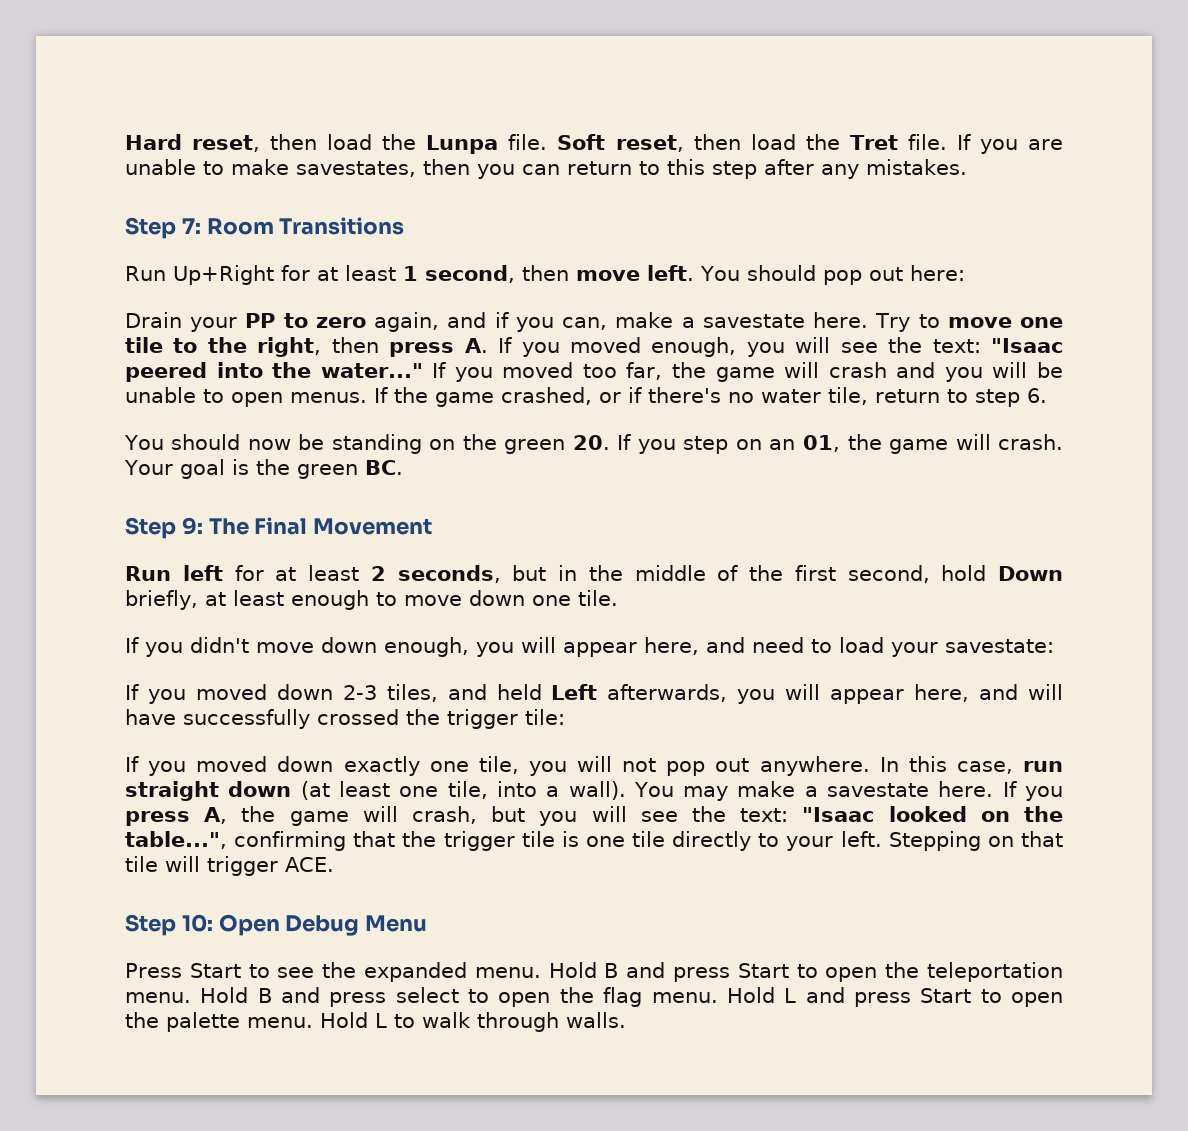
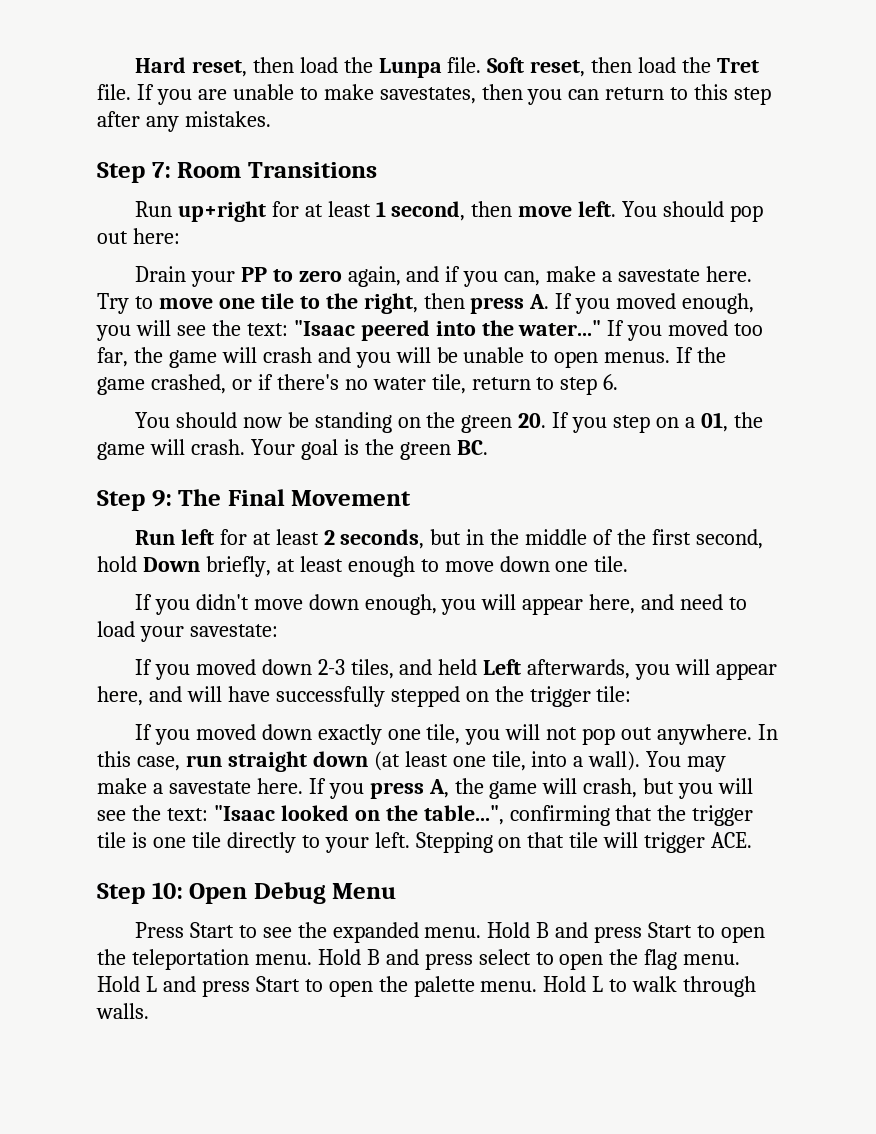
- Run Up+Right for at least 1 second, then move left.
+ Run up+right for at least 1 second, then move left.
- You should now be standing on the green 20. If you step on an 01, the game will crash.
+ You should now be standing on the green 20. If you step on a 01, the game will crash.
- If you moved down 2-3 tiles, and held Left afterwards, you will appear here, and will have successfully crossed the trigger tile:
+ If you moved down 2-3 tiles, and held Left afterwards, you will appear here, and will have successfully stepped on the trigger tile:

